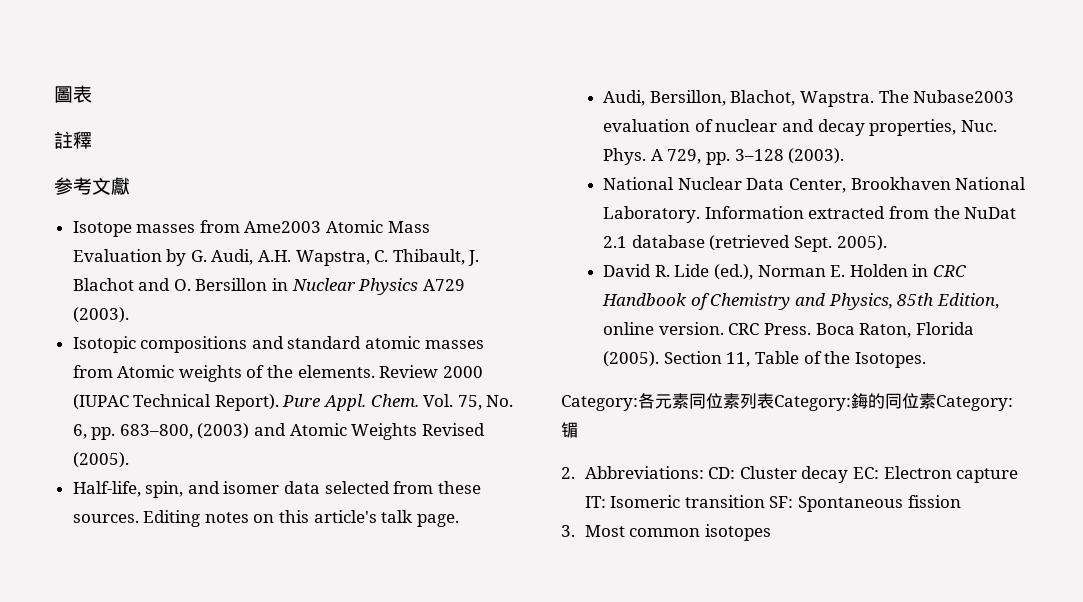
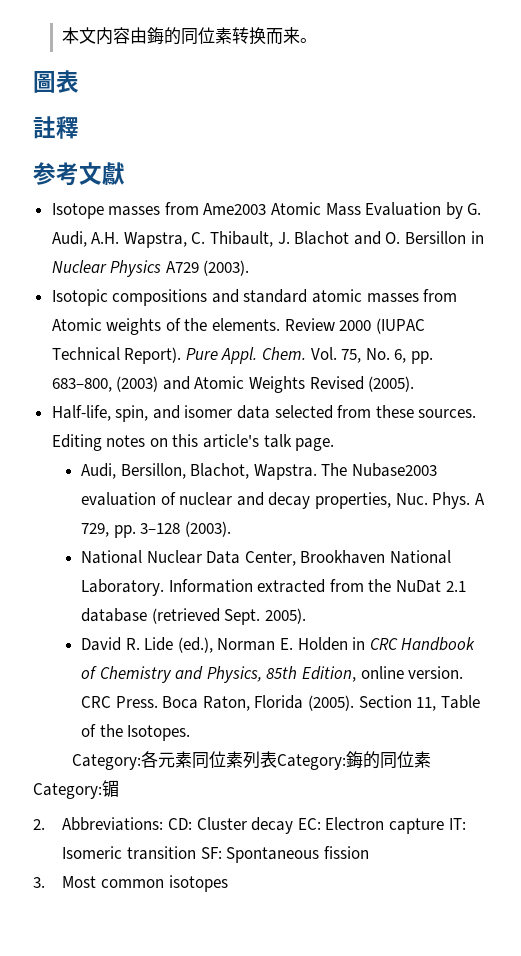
+ 本文内容由鋂的同位素转换而来。

